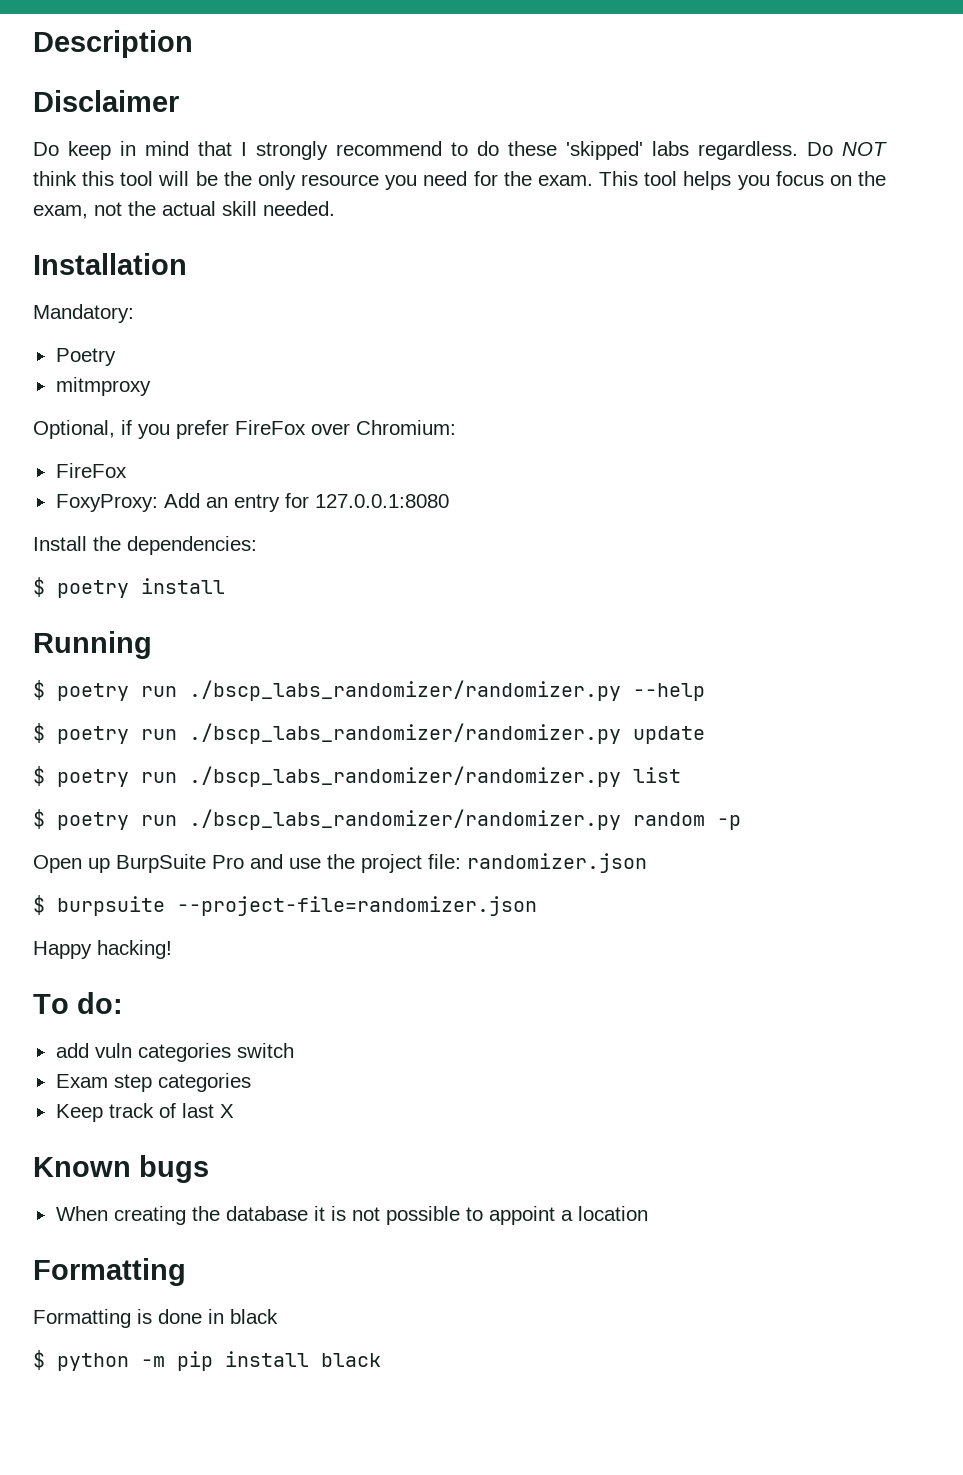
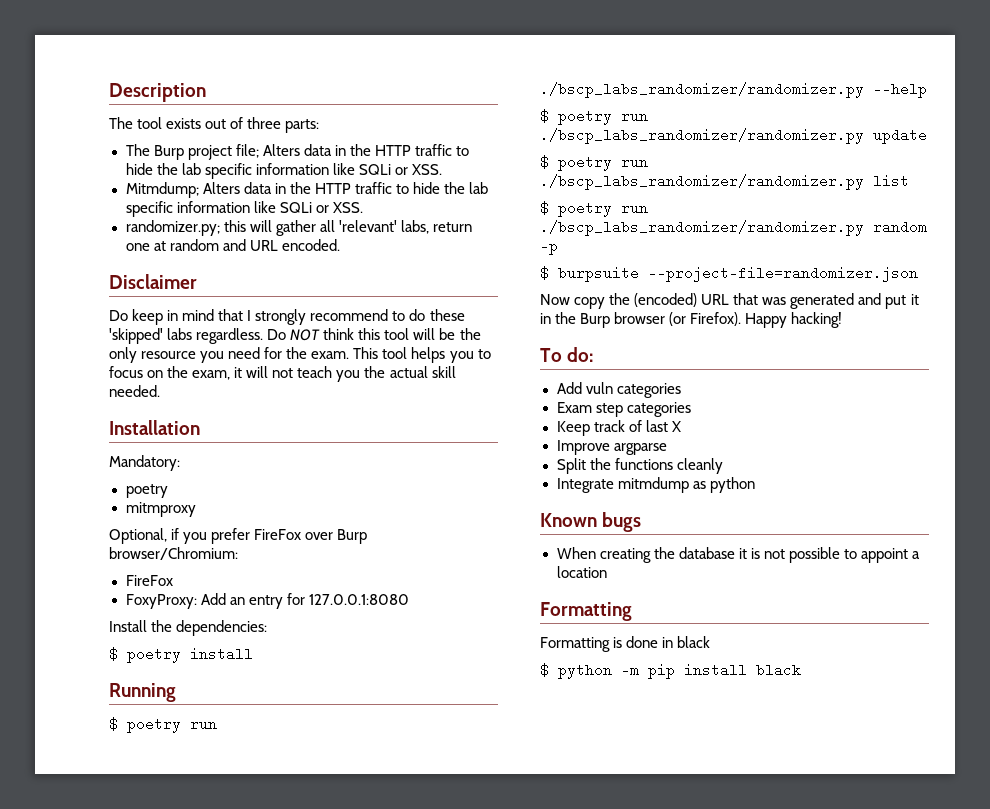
+ The tool exists out of three parts:
+ The Burp project file; Alters data in the HTTP traffic to hide the lab specific information like SQLi or XSS.
+ Mitmdump; Alters data in the HTTP traffic to hide the lab specific information like SQLi or XSS.
+ randomizer.py; this will gather all 'relevant' labs, return one at random and URL encoded.
- This tool helps you focus on the exam, not the actual skill needed.
+ This tool helps you to focus on the exam, it will not teach you the actual skill needed.
  Mandatory:
- Poetry
+ poetry
- Optional, if you prefer FireFox over Chromium:
+ Optional, if you prefer FireFox over Burp browser/Chromium:
- Open up BurpSuite Pro and use the project file: randomizer.json
  $ burpsuite --project-file=randomizer.json
- Happy hacking!
+ Now copy the (encoded) URL that was generated and put it in the Burp browser (or Firefox). Happy hacking!
- add vuln categories switch
+ Add vuln categories
+ Improve argparse
+ Split the functions cleanly
+ Integrate mitmdump as python

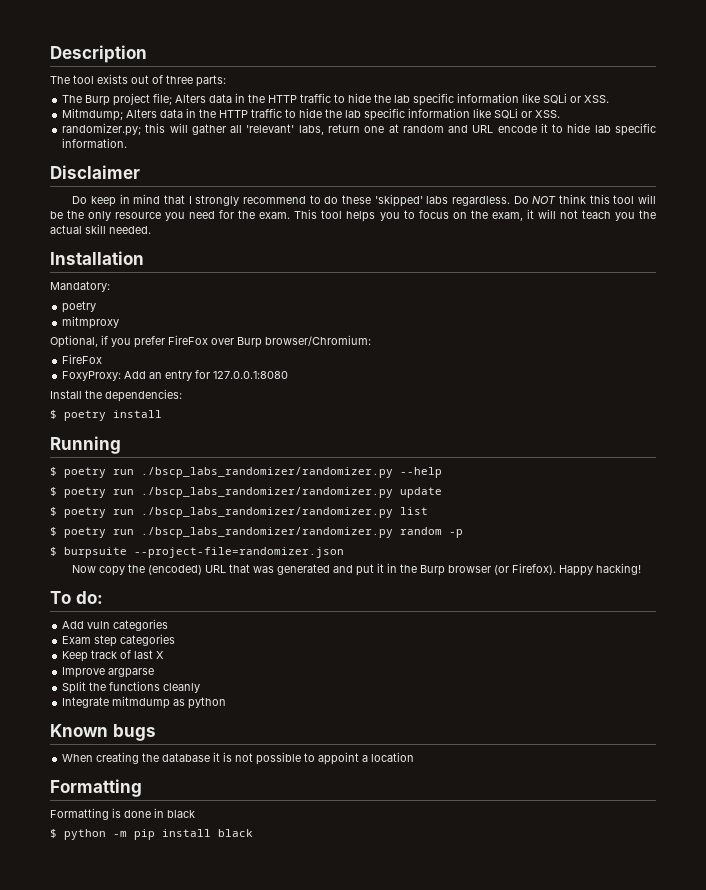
- randomizer.py; this will gather all 'relevant' labs, return one at random and URL encoded.
+ randomizer.py; this will gather all 'relevant' labs, return one at random and URL encode it to hide lab specific information.

